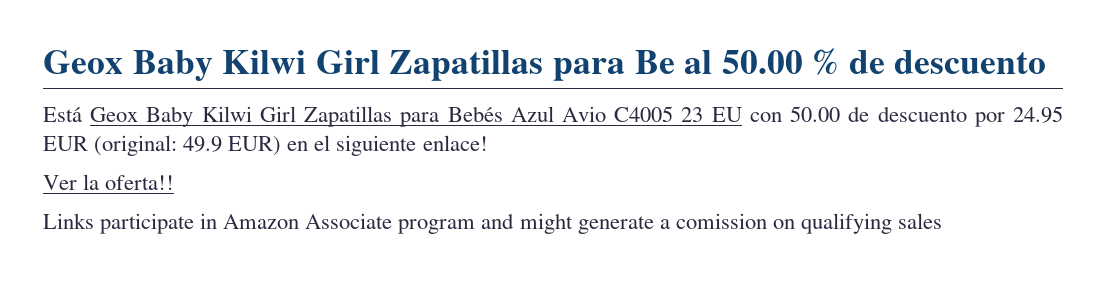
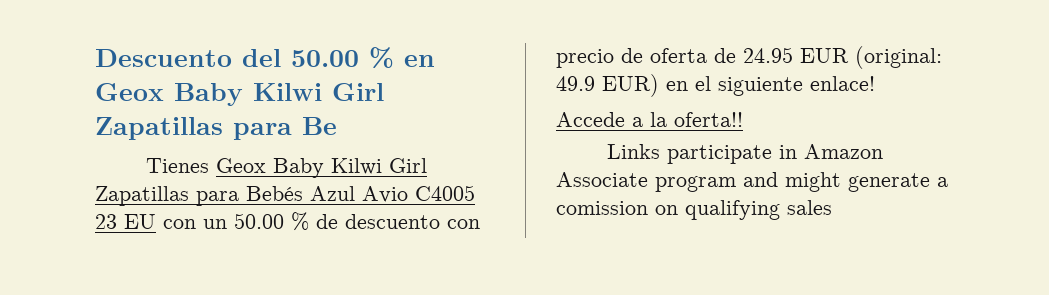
- Geox Baby Kilwi Girl Zapatillas para Be al 50.00 % de descuento
- Está Geox Baby Kilwi Girl Zapatillas para Bebés Azul Avio C4005 23 EU con 50.00 de descuento por 24.95 EUR (original: 49.9 EUR) en el siguiente enlace!
+ Descuento del 50.00 % en Geox Baby Kilwi Girl Zapatillas para Be
+ Tienes Geox Baby Kilwi Girl Zapatillas para Bebés Azul Avio C4005 23 EU con un 50.00 % de descuento con precio de oferta de 24.95 EUR (original: 49.9 EUR) en el siguiente enlace!
- Ver la oferta!!
+ Accede a la oferta!!

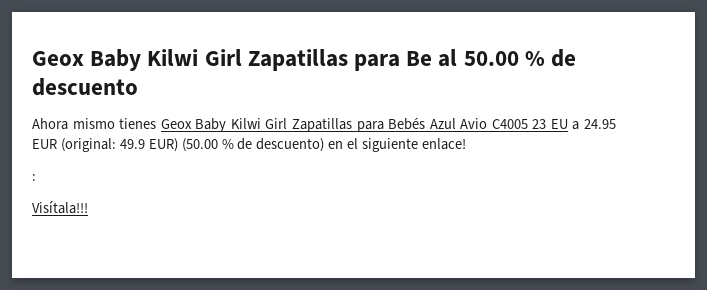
- Descuento del 50.00 % en Geox Baby Kilwi Girl Zapatillas para Be
- Tienes Geox Baby Kilwi Girl Zapatillas para Bebés Azul Avio C4005 23 EU con un 50.00 % de descuento con precio de oferta de 24.95 EUR (original: 49.9 EUR) en el siguiente enlace!
+ Geox Baby Kilwi Girl Zapatillas para Be al 50.00 % de descuento
+ Ahora mismo tienes Geox Baby Kilwi Girl Zapatillas para Bebés Azul Avio C4005 23 EU a 24.95 EUR (original: 49.9 EUR) (50.00 % de descuento) en el siguiente enlace!
- Accede a la oferta!!
- Links participate in Amazon Associate program and might generate a comission on qualifying sales
+ :
+ Visítala!!!

